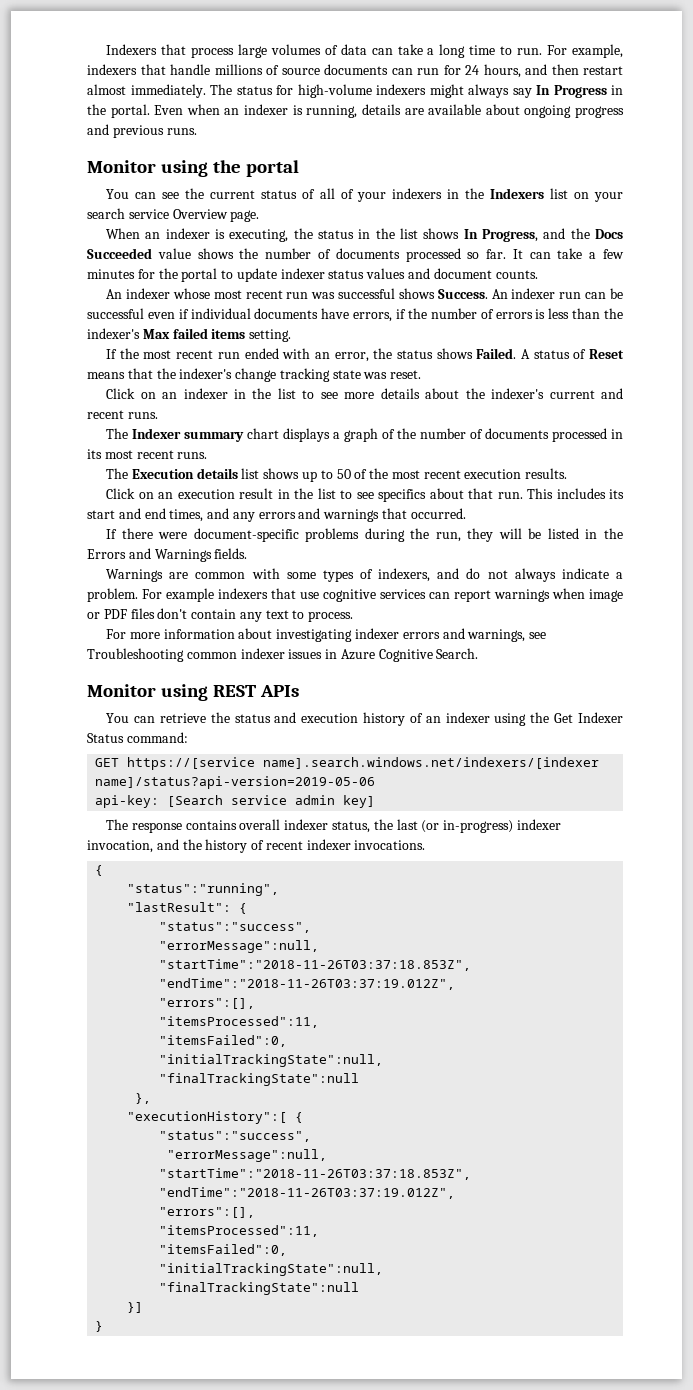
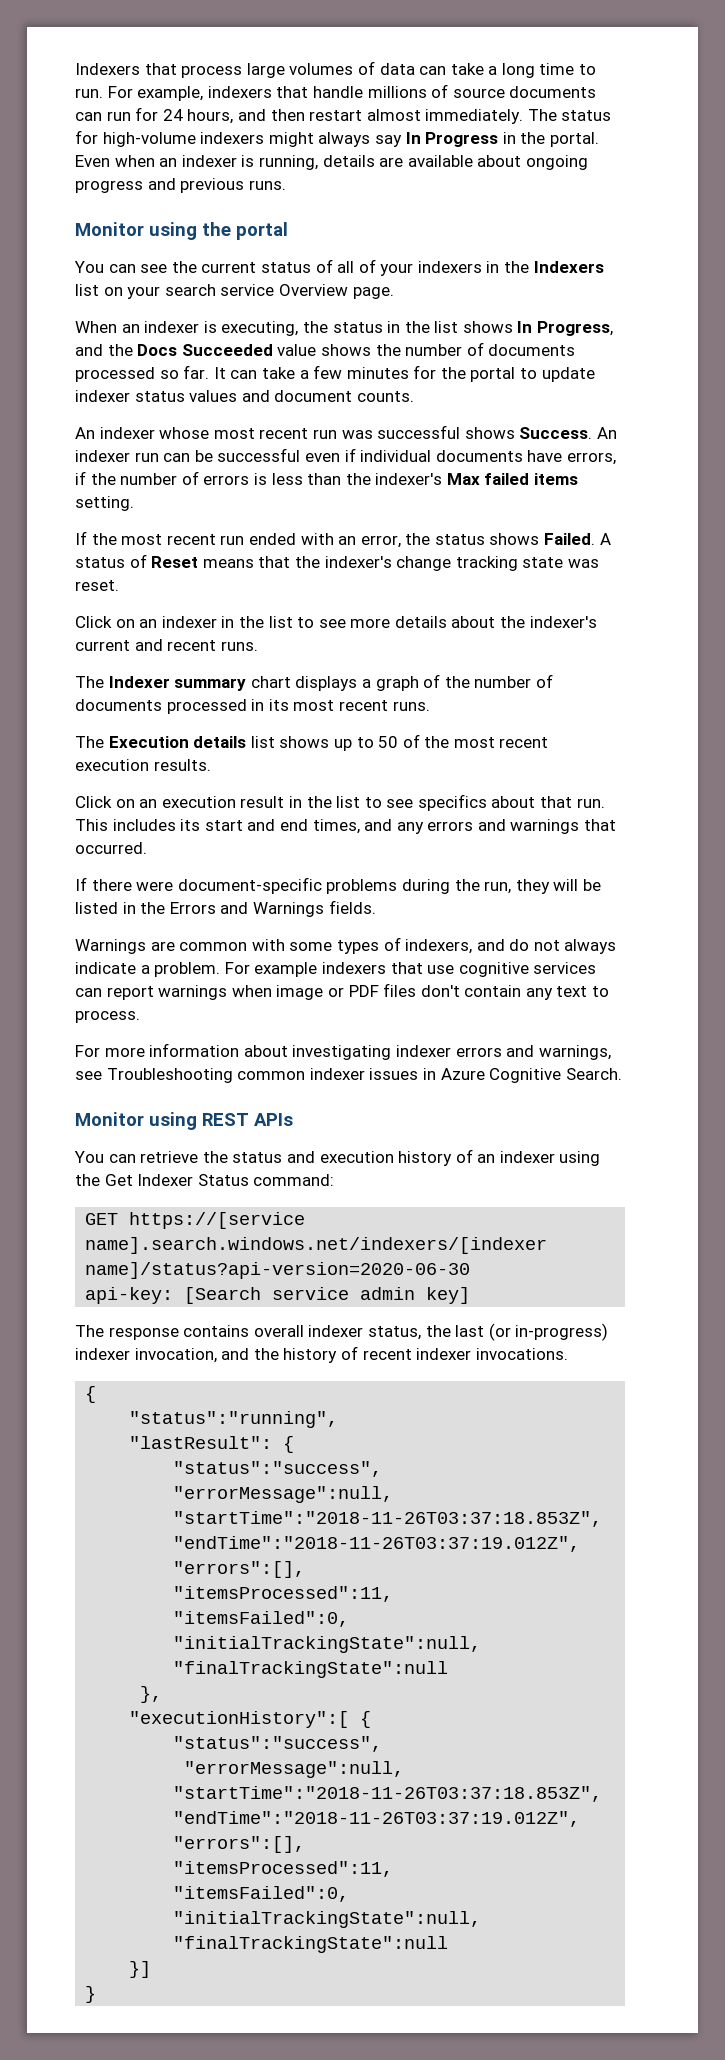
- GET https://[service name].search.windows.net/indexers/[indexer name]/status?api-version=2019-05-06
+ GET https://[service name].search.windows.net/indexers/[indexer name]/status?api-version=2020-06-30

